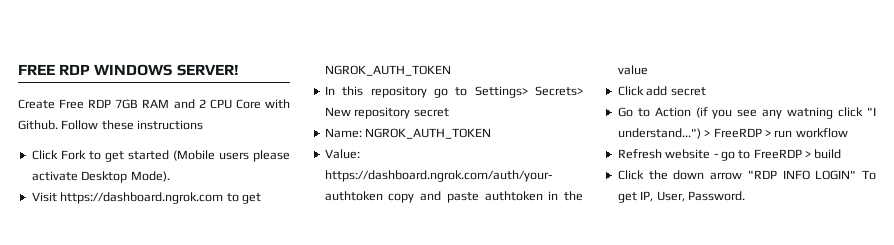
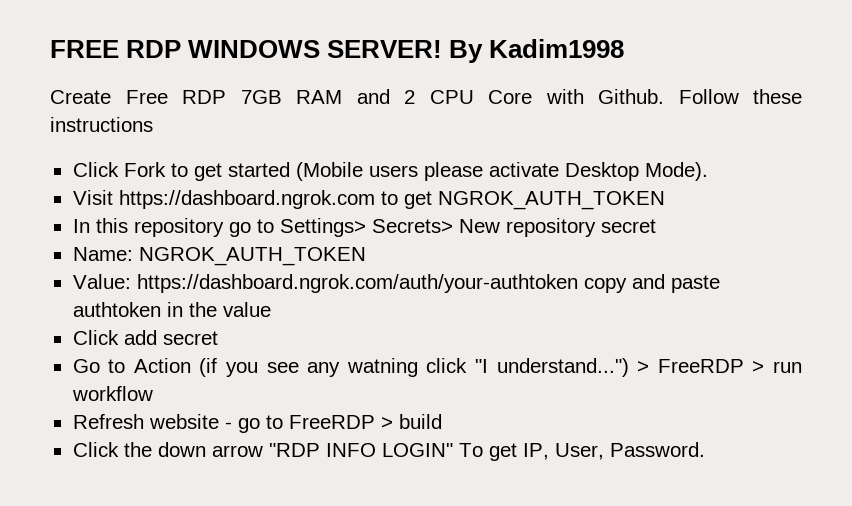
+ By Kadim1998

